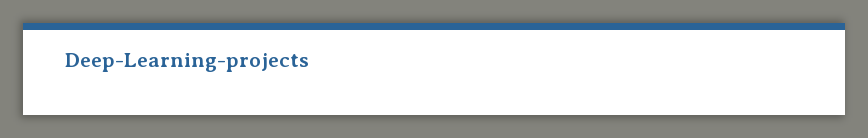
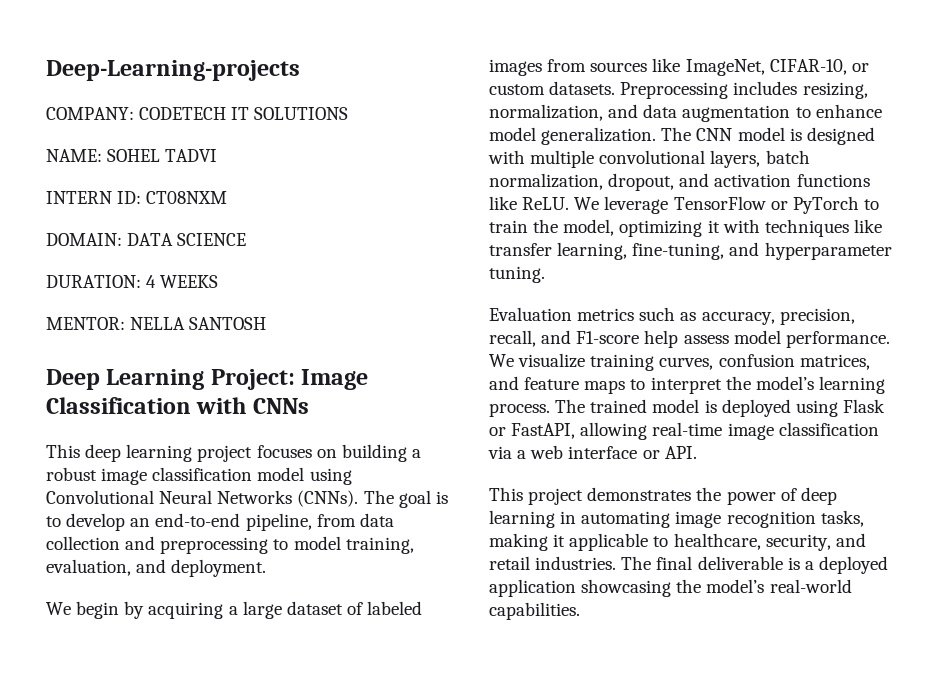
+ COMPANY: CODETECH IT SOLUTIONS
+ NAME: SOHEL TADVI
+ INTERN ID: CT08NXM
+ DOMAIN: DATA SCIENCE
+ DURATION: 4 WEEKS
+ MENTOR: NELLA SANTOSH
+ Deep Learning Project: Image Classification with CNNs
+ This deep learning project focuses on building a robust image classification model using Convolutional Neural Networks (CNNs). The goal is to develop an end-to-end pipeline, from data collection and preprocessing to model training, evaluation, and deployment.
+ We begin by acquiring a large dataset of labeled images from sources like ImageNet, CIFAR-10, or custom datasets. Preprocessing includes resizing, normalization, and data augmentation to enhance model generalization. The CNN model is designed with multiple convolutional layers, batch normalization, dropout, and activation functions like ReLU. We leverage TensorFlow or PyTorch to train the model, optimizing it with techniques like transfer learning, fine-tuning, and hyperparameter tuning.
+ Evaluation metrics such as accuracy, precision, recall, and F1-score help assess model performance. We visualize training curves, confusion matrices, and feature maps to interpret the model’s learning process. The trained model is deployed using Flask or FastAPI, allowing real-time image classification via a web interface or API.
+ This project demonstrates the power of deep learning in automating image recognition tasks, making it applicable to healthcare, security, and retail industries. The final deliverable is a deployed application showcasing the model’s real-world capabilities.

